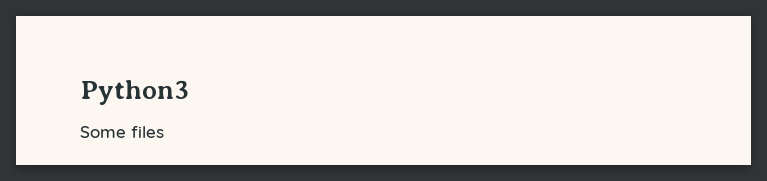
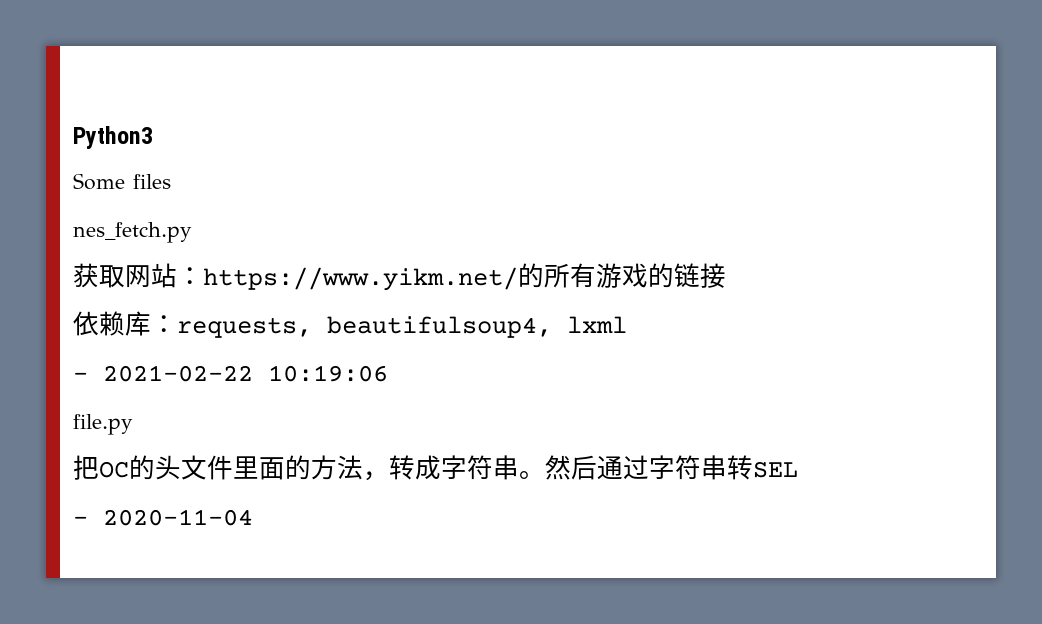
+ nes_fetch.py
+ 获取网站：https://www.yikm.net/的所有游戏的链接
+ 依赖库：requests, beautifulsoup4, lxml
+ - 2021-02-22 10:19:06
+ file.py
+ 把OC的头文件里面的方法，转成字符串。然后通过字符串转SEL
+ - 2020-11-04

